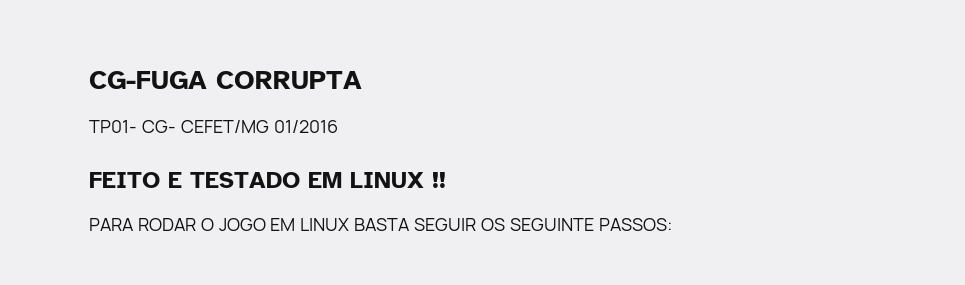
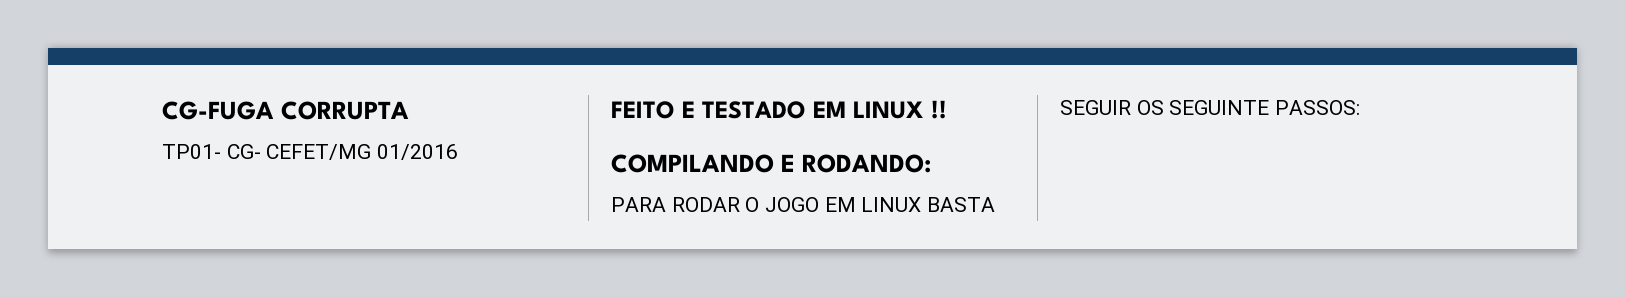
+ COMPILANDO E RODANDO:

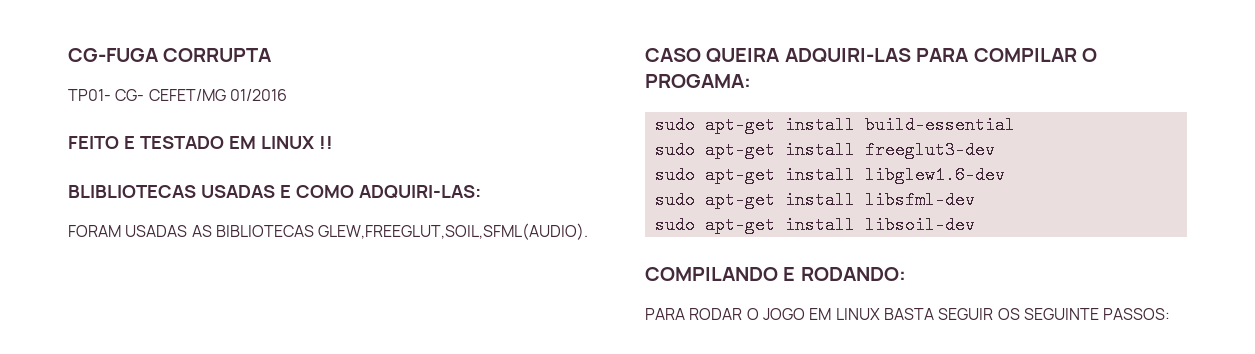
+ BLIBLIOTECAS USADAS E COMO ADQUIRI-LAS:
+ FORAM USADAS AS BIBLIOTECAS GLEW,FREEGLUT,SOIL,SFML(AUDIO).
+ CASO QUEIRA ADQUIRI-LAS PARA COMPILAR O PROGAMA:
+ sudo apt-get install build-essential
+ sudo apt-get install freeglut3-dev
+ sudo apt-get install libglew1.6-dev
+ sudo apt-get install libsfml-dev
+ sudo apt-get install libsoil-dev

